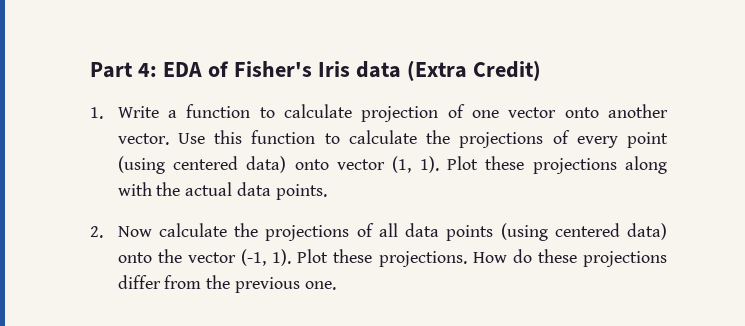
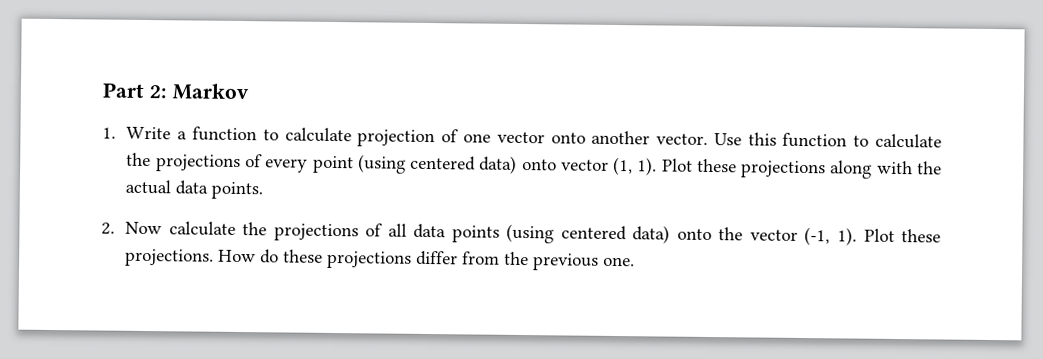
- Part 4: EDA of Fisher's Iris data (Extra Credit)
+ Part 2: Markov

